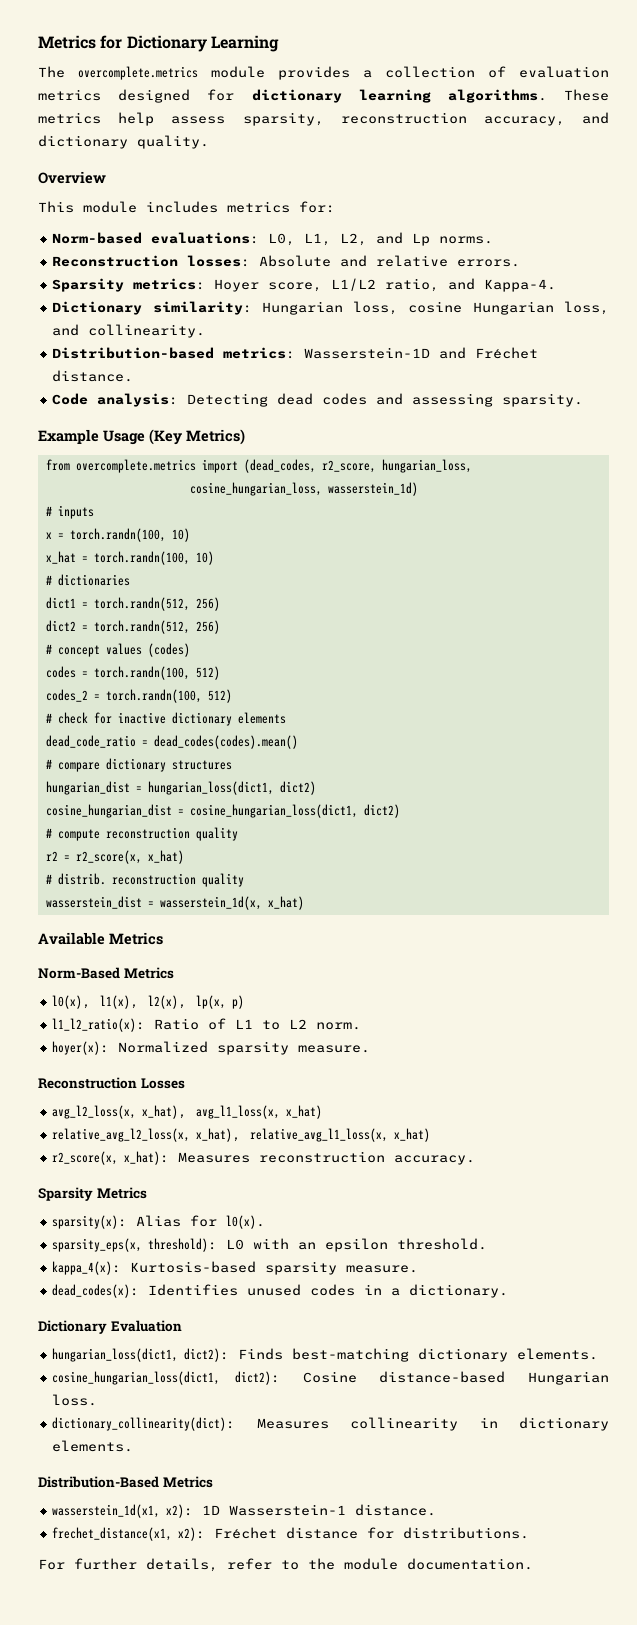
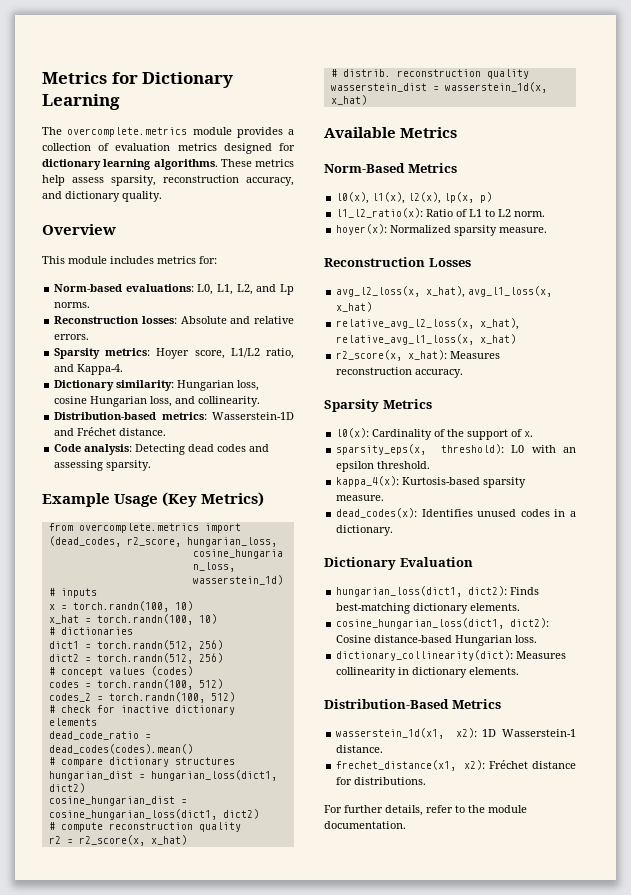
- sparsity(x): Alias for l0(x).
+ l0(x): Cardinality of the support of x.

